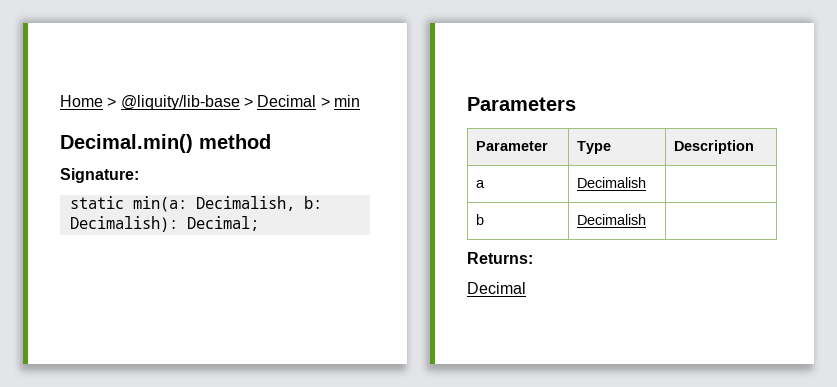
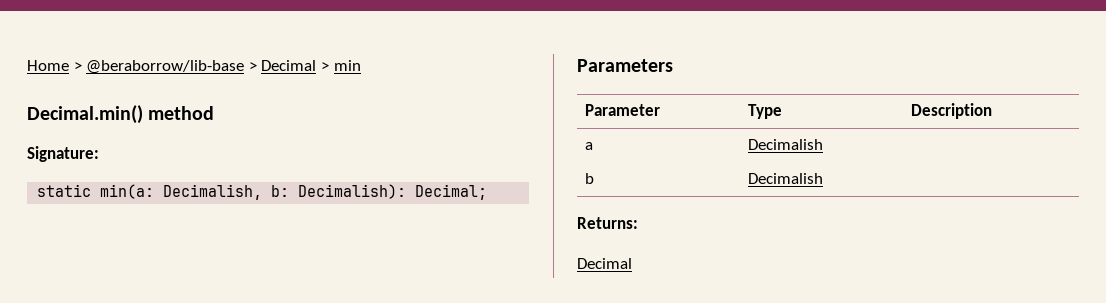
- Home > @liquity/lib-base > Decimal > min
+ Home > @beraborrow/lib-base > Decimal > min

